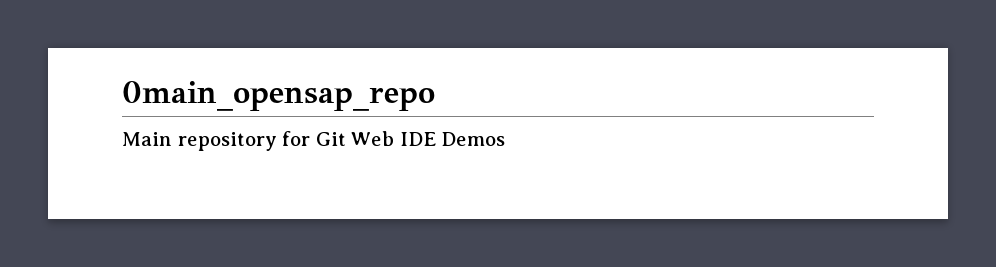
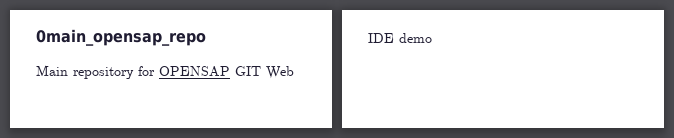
- Main repository for Git Web IDE Demos
+ Main repository for OPENSAP GIT Web IDE demo

